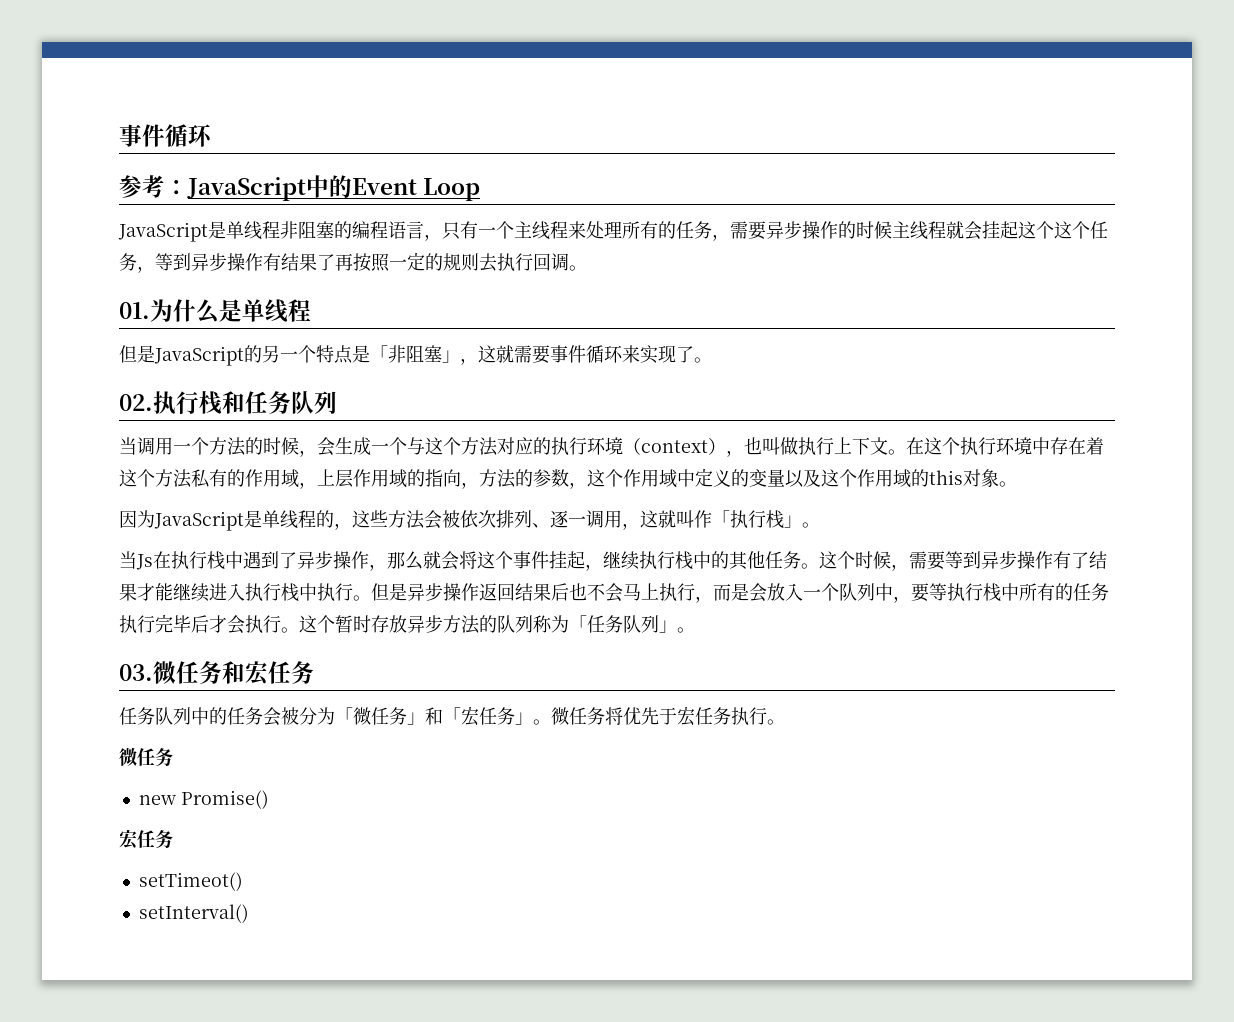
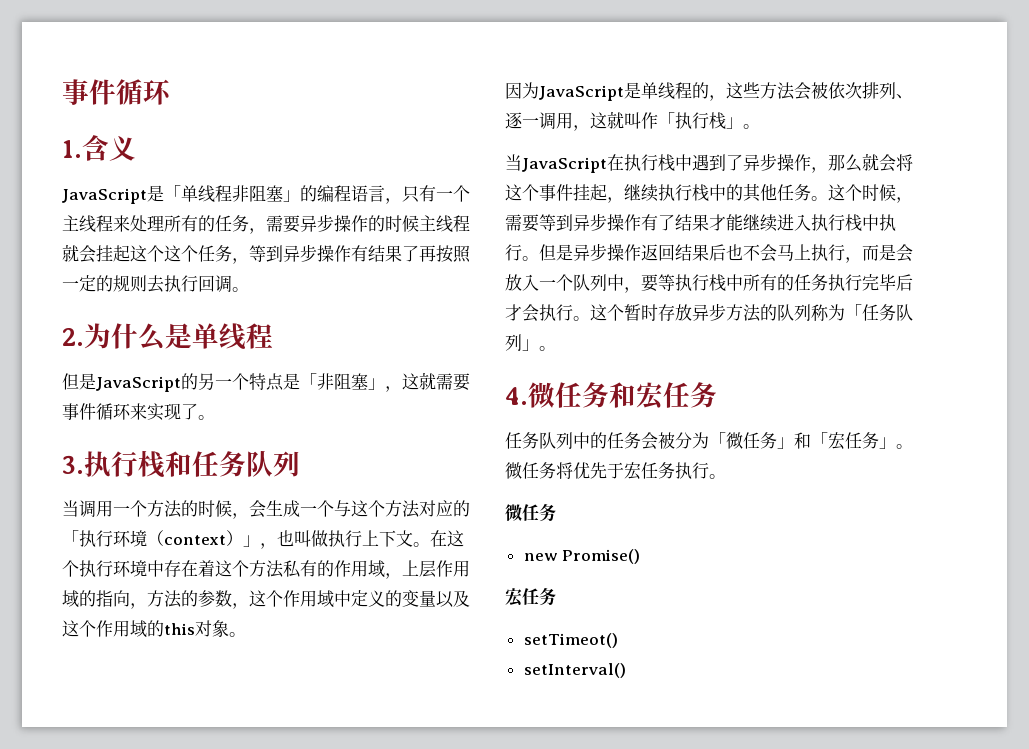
- 参考：JavaScript中的Event Loop
- JavaScript是单线程非阻塞的编程语言，只有一个主线程来处理所有的任务，需要异步操作的时候主线程就会挂起这个这个任务，等到异步操作有结果了再按照一定的规则去执行回调。
+ 1.含义
+ JavaScript是「单线程非阻塞」的编程语言，只有一个主线程来处理所有的任务，需要异步操作的时候主线程就会挂起这个这个任务，等到异步操作有结果了再按照一定的规则去执行回调。
- 01.为什么是单线程
+ 2.为什么是单线程
- 02.执行栈和任务队列
+ 3.执行栈和任务队列
- 当调用一个方法的时候，会生成一个与这个方法对应的执行环境（context），也叫做执行上下文。
+ 当调用一个方法的时候，会生成一个与这个方法对应的「执行环境（context）」，也叫做执行上下文。
- 当Js在执行栈中遇到了异步操作，那么就会将这个事件挂起，继续执行栈中的其他任务。
+ 当JavaScript在执行栈中遇到了异步操作，那么就会将这个事件挂起，继续执行栈中的其他任务。
- 03.微任务和宏任务
+ 4.微任务和宏任务

